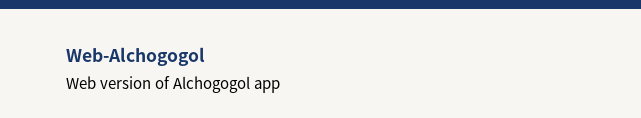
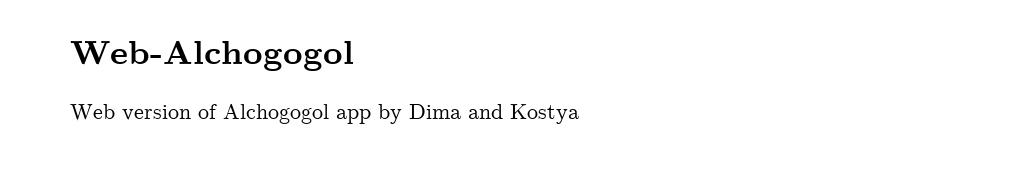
- Web version of Alchogogol app
+ Web version of Alchogogol app by Dima and Kostya

